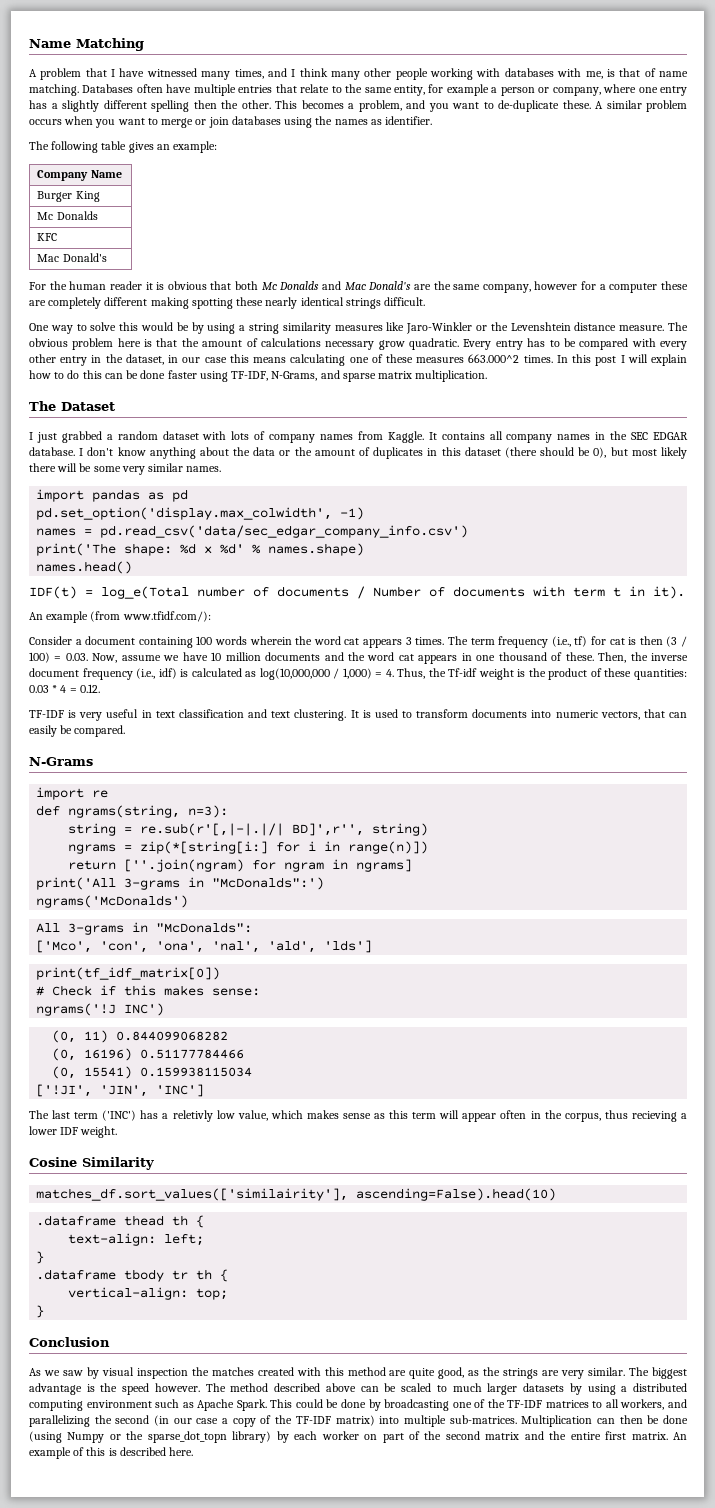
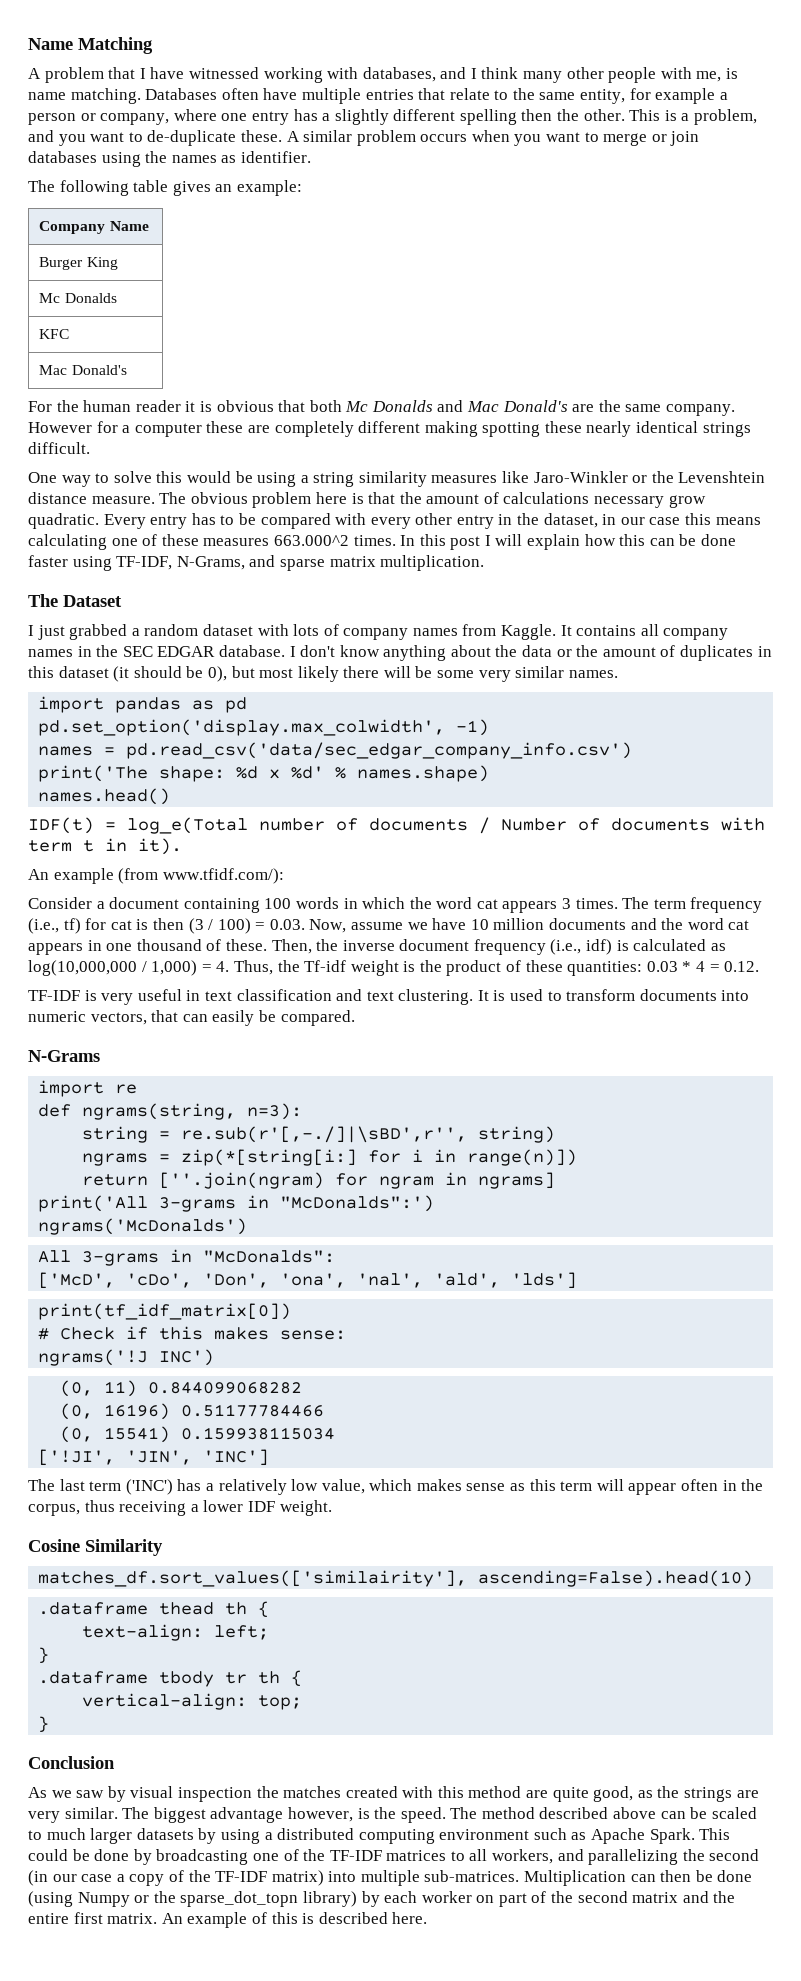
- A problem that I have witnessed many times, and I think many other people working with databases with me, is that of name matching.
+ A problem that I have witnessed working with databases, and I think many other people with me, is name matching.
- This becomes a problem, and you want to de-duplicate these.
+ This is a problem, and you want to de-duplicate these.
- For the human reader it is obvious that both Mc Donalds and Mac Donald's are the same company, however for a computer these are completely different making spotting these nearly identical strings difficult.
+ For the human reader it is obvious that both Mc Donalds and Mac Donald's are the same company. However for a computer these are completely different making spotting these nearly identical strings difficult.
- One way to solve this would be by using a string similarity measures like Jaro-Winkler or the Levenshtein distance measure.
+ One way to solve this would be using a string similarity measures like Jaro-Winkler or the Levenshtein distance measure.
- In this post I will explain how to do this can be done faster using TF-IDF, N-Grams, and sparse matrix multiplication.
+ In this post I will explain how this can be done faster using TF-IDF, N-Grams, and sparse matrix multiplication.
- I don't know anything about the data or the amount of duplicates in this dataset (there should be 0), but most likely there will be some very similar names.
+ I don't know anything about the data or the amount of duplicates in this dataset (it should be 0), but most likely there will be some very similar names.
- Consider a document containing 100 words wherein the word cat appears 3 times.
+ Consider a document containing 100 words in which the word cat appears 3 times.
- string = re.sub(r'[,|-|.|/| BD]',r'', string)
+ string = re.sub(r'[,-./]|\sBD',r'', string)
- ['Mco', 'con', 'ona', 'nal', 'ald', 'lds']
+ ['McD', 'cDo', 'Don', 'ona', 'nal', 'ald', 'lds']
- The last term ('INC') has a reletivly low value, which makes sense as this term will appear often in the corpus, thus recieving a lower IDF weight.
+ The last term ('INC') has a relatively low value, which makes sense as this term will appear often in the corpus, thus receiving a lower IDF weight.
- The biggest advantage is the speed however.
+ The biggest advantage however, is the speed.

